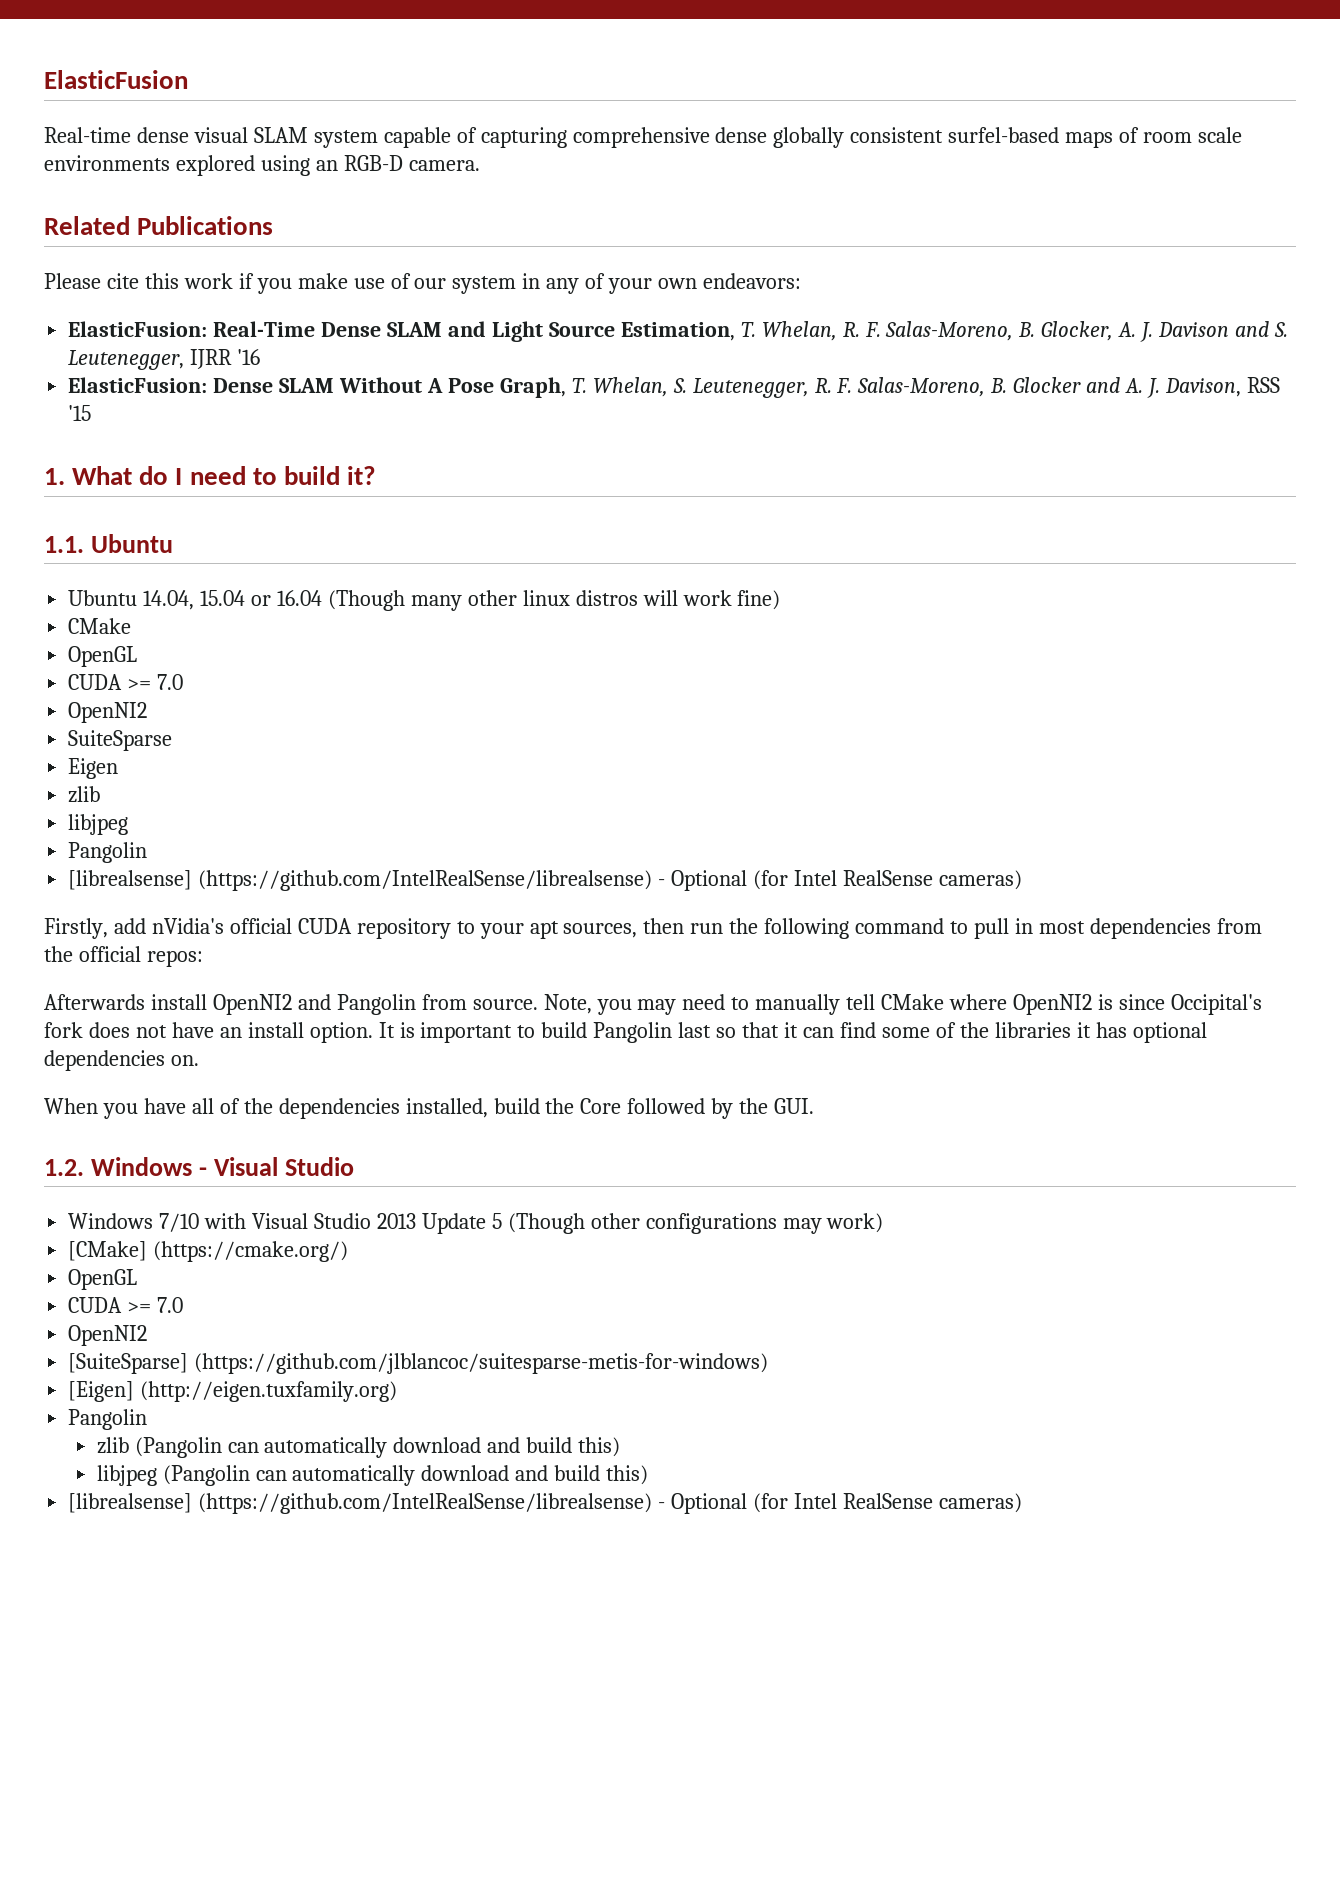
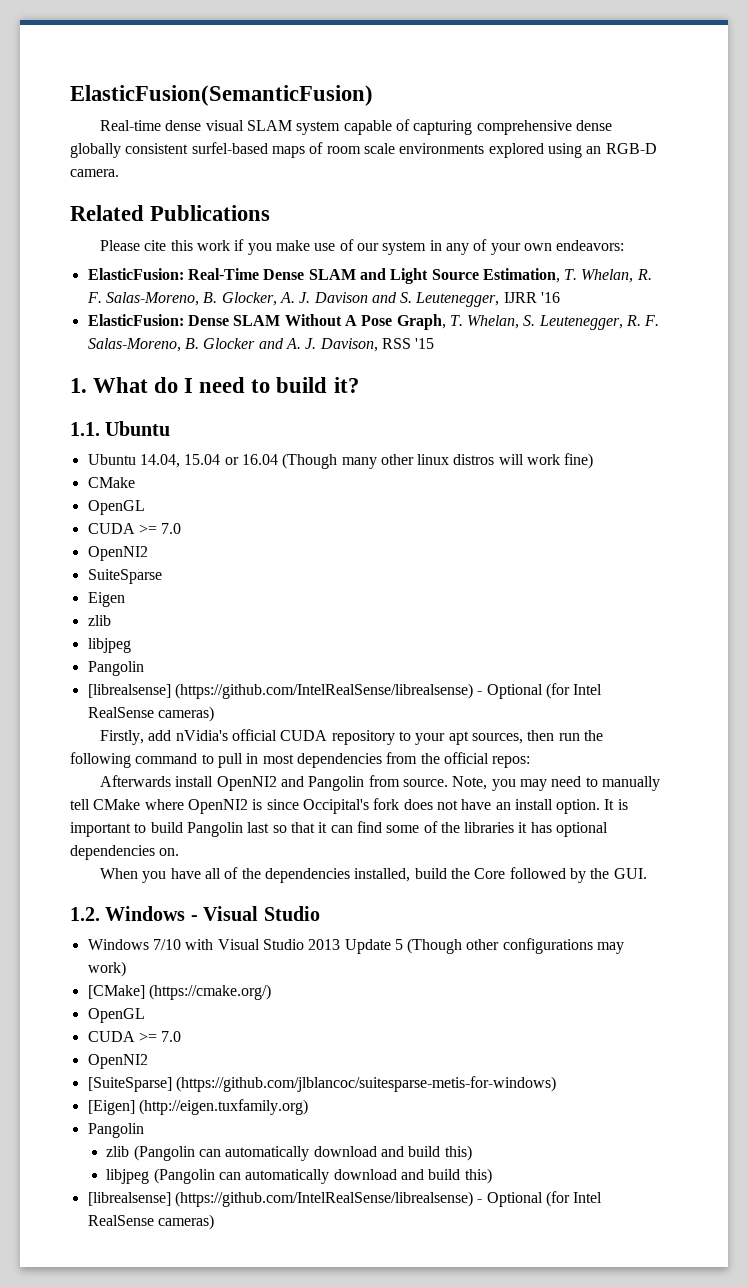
- ElasticFusion
+ ElasticFusion(SemanticFusion)

